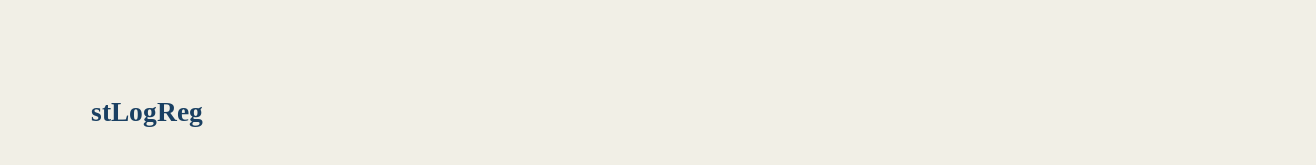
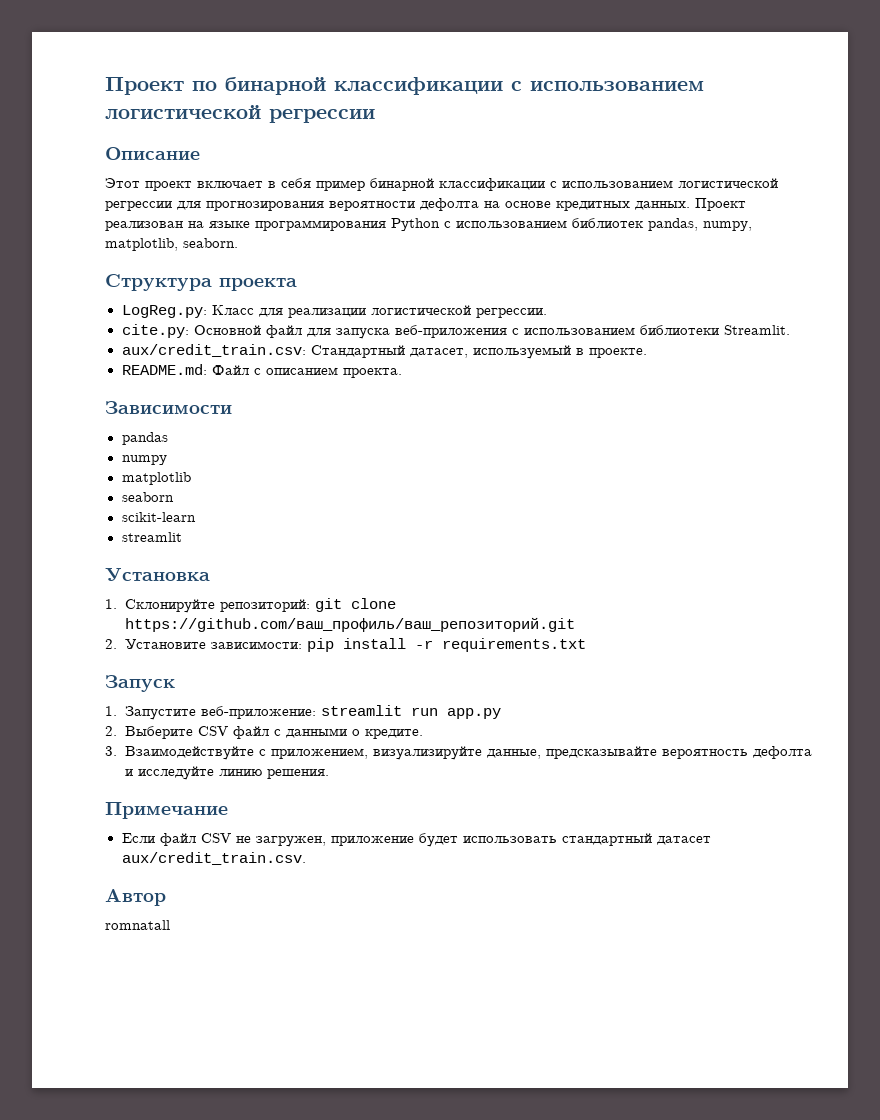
- stLogReg
+ Проект по бинарной классификации с использованием логистической регрессии
+ Описание
+ Этот проект включает в себя пример бинарной классификации с использованием логистической регрессии для прогнозирования вероятности дефолта на основе кредитных данных. Проект реализован на языке программирования Python с использованием библиотек pandas, numpy, matplotlib, seaborn.
+ Структура проекта
+ LogReg.py: Класс для реализации логистической регрессии.
+ cite.py: Основной файл для запуска веб-приложения с использованием библиотеки Streamlit.
+ aux/credit_train.csv: Стандартный датасет, используемый в проекте.
+ README.md: Файл с описанием проекта.
+ Зависимости
+ pandas
+ numpy
+ matplotlib
+ seaborn
+ scikit-learn
+ streamlit
+ Установка
+ 1. Склонируйте репозиторий: git clone https://github.com/ваш_профиль/ваш_репозиторий.git
+ 2. Установите зависимости: pip install -r requirements.txt
+ Запуск
+ 1. Запустите веб-приложение: streamlit run app.py
+ 2. Выберите CSV файл с данными о кредите.
+ 3. Взаимодействуйте с приложением, визуализируйте данные, предсказывайте вероятность дефолта и исследуйте линию решения.
+ Примечание
+ Если файл CSV не загружен, приложение будет использовать стандартный датасет aux/credit_train.csv.
+ Автор
+ romnatall

